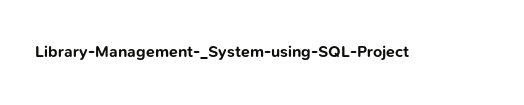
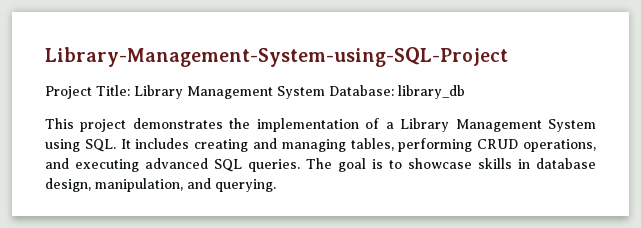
- Library-Management-_System-using-SQL-Project
+ Library-Management-System-using-SQL-Project
+ Project Title: Library Management System Database: library_db
+ This project demonstrates the implementation of a Library Management System using SQL. It includes creating and managing tables, performing CRUD operations, and executing advanced SQL queries. The goal is to showcase skills in database design, manipulation, and querying.

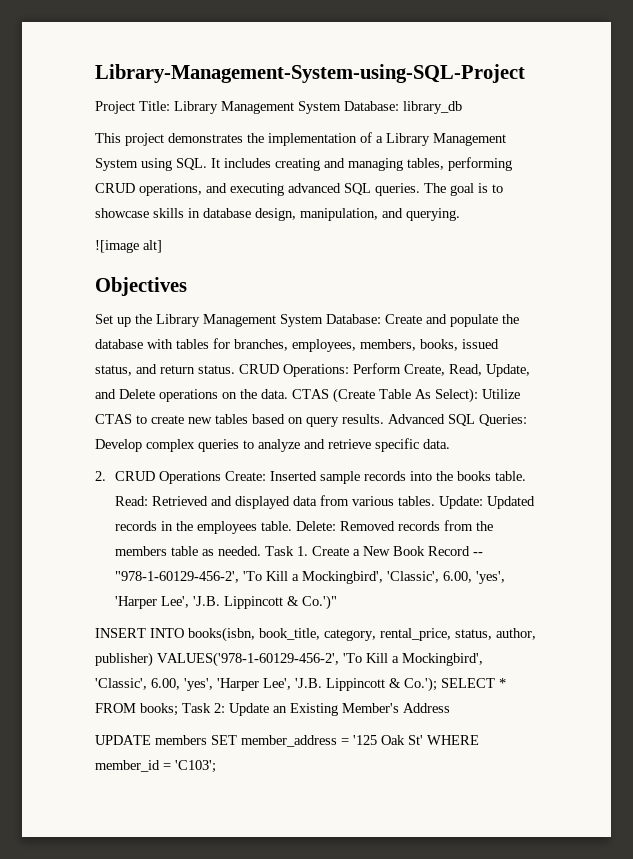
+ ![image alt]
+ Objectives
+ Set up the Library Management System Database: Create and populate the database with tables for branches, employees, members, books, issued status, and return status. CRUD Operations: Perform Create, Read, Update, and Delete operations on the data. CTAS (Create Table As Select): Utilize CTAS to create new tables based on query results. Advanced SQL Queries: Develop complex queries to analyze and retrieve specific data.
+ 2. CRUD Operations Create: Inserted sample records into the books table. Read: Retrieved and displayed data from various tables. Update: Updated records in the employees table. Delete: Removed records from the members table as needed. Task 1. Create a New Book Record -- "978-1-60129-456-2', 'To Kill a Mockingbird', 'Classic', 6.00, 'yes', 'Harper Lee', 'J.B. Lippincott & Co.')"
+ INSERT INTO books(isbn, book_title, category, rental_price, status, author, publisher) VALUES('978-1-60129-456-2', 'To Kill a Mockingbird', 'Classic', 6.00, 'yes', 'Harper Lee', 'J.B. Lippincott & Co.'); SELECT * FROM books; Task 2: Update an Existing Member's Address
+ UPDATE members SET member_address = '125 Oak St' WHERE member_id = 'C103';

